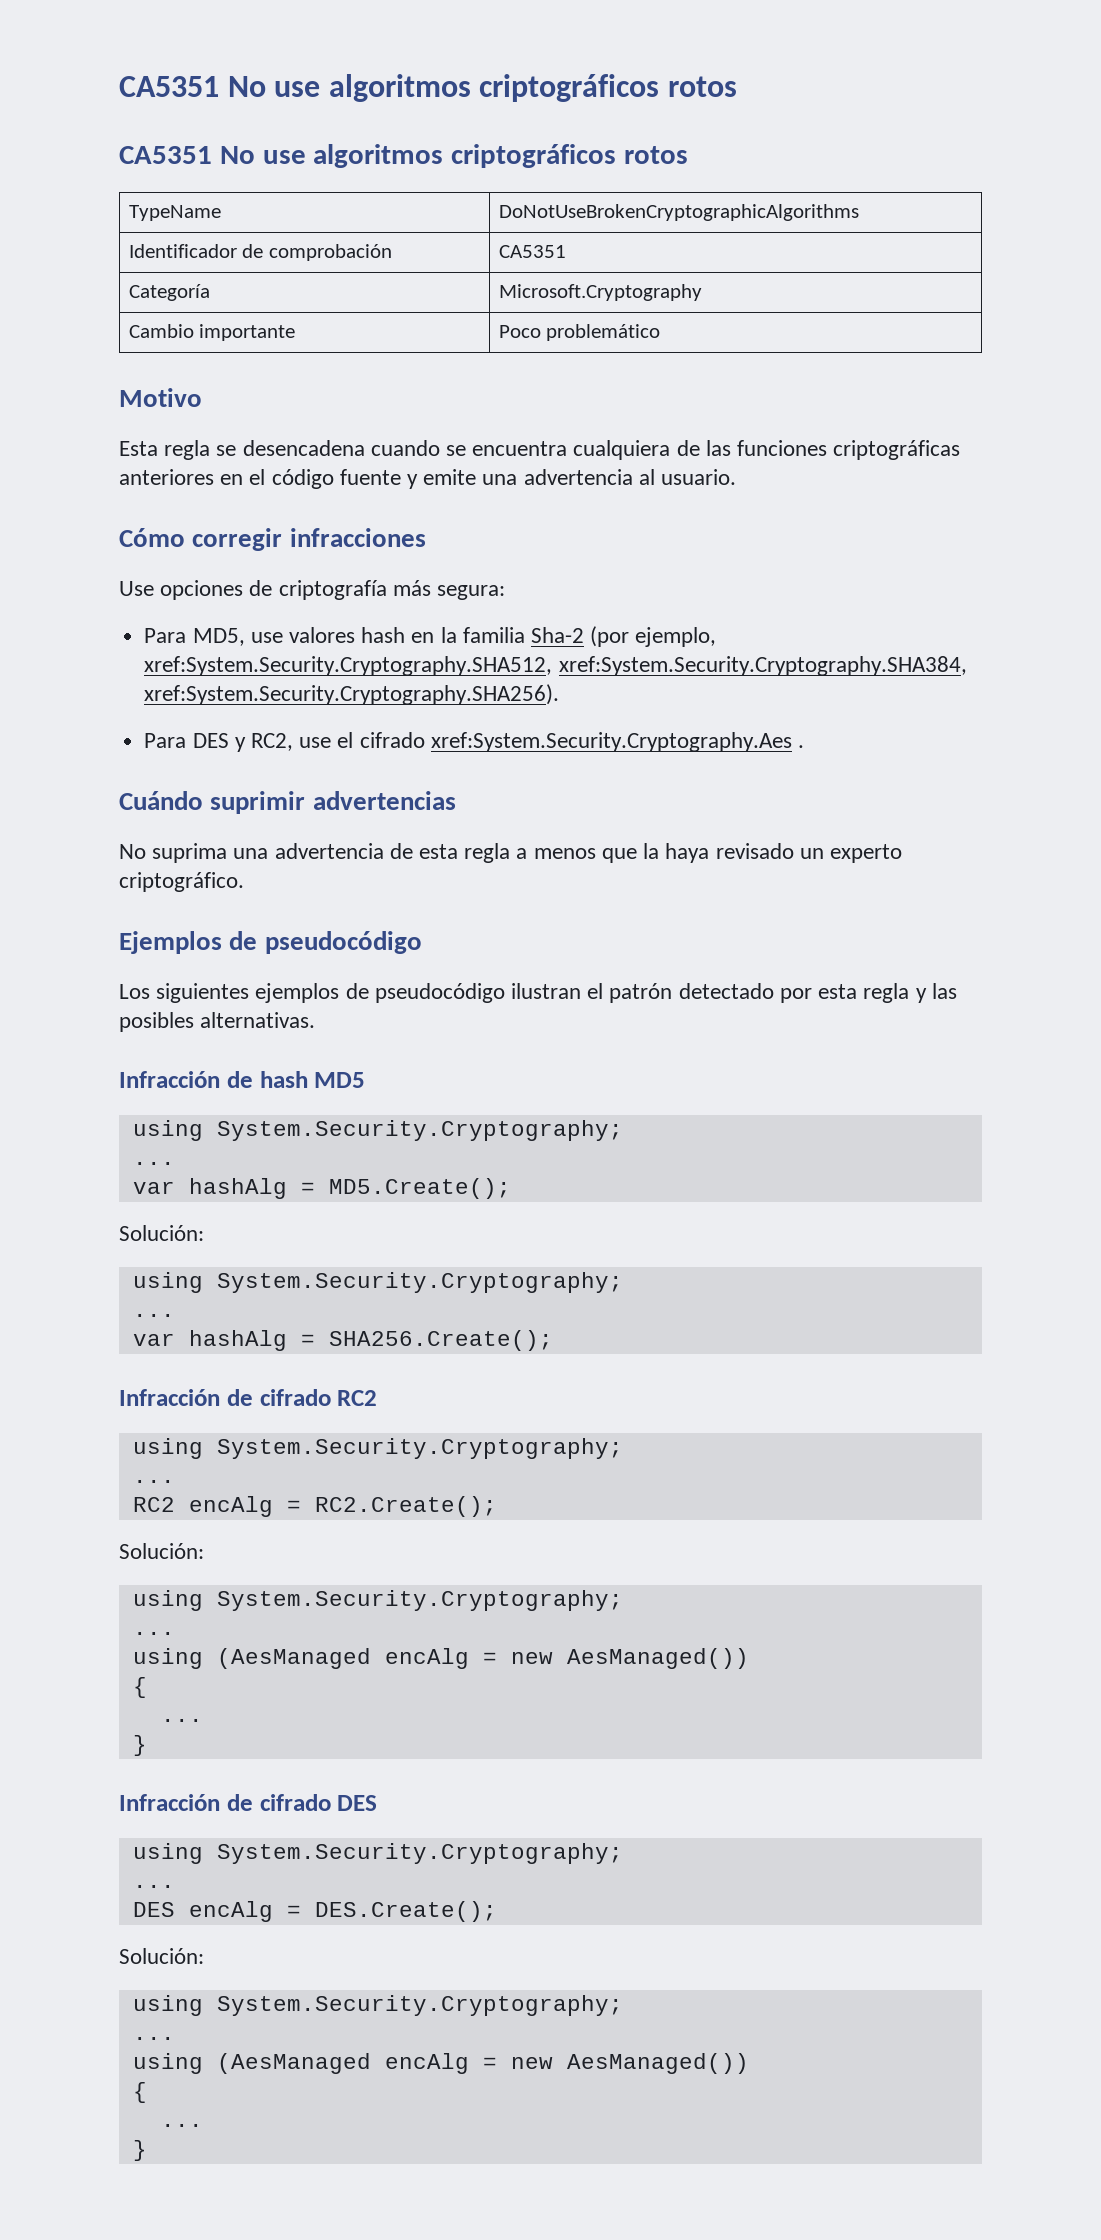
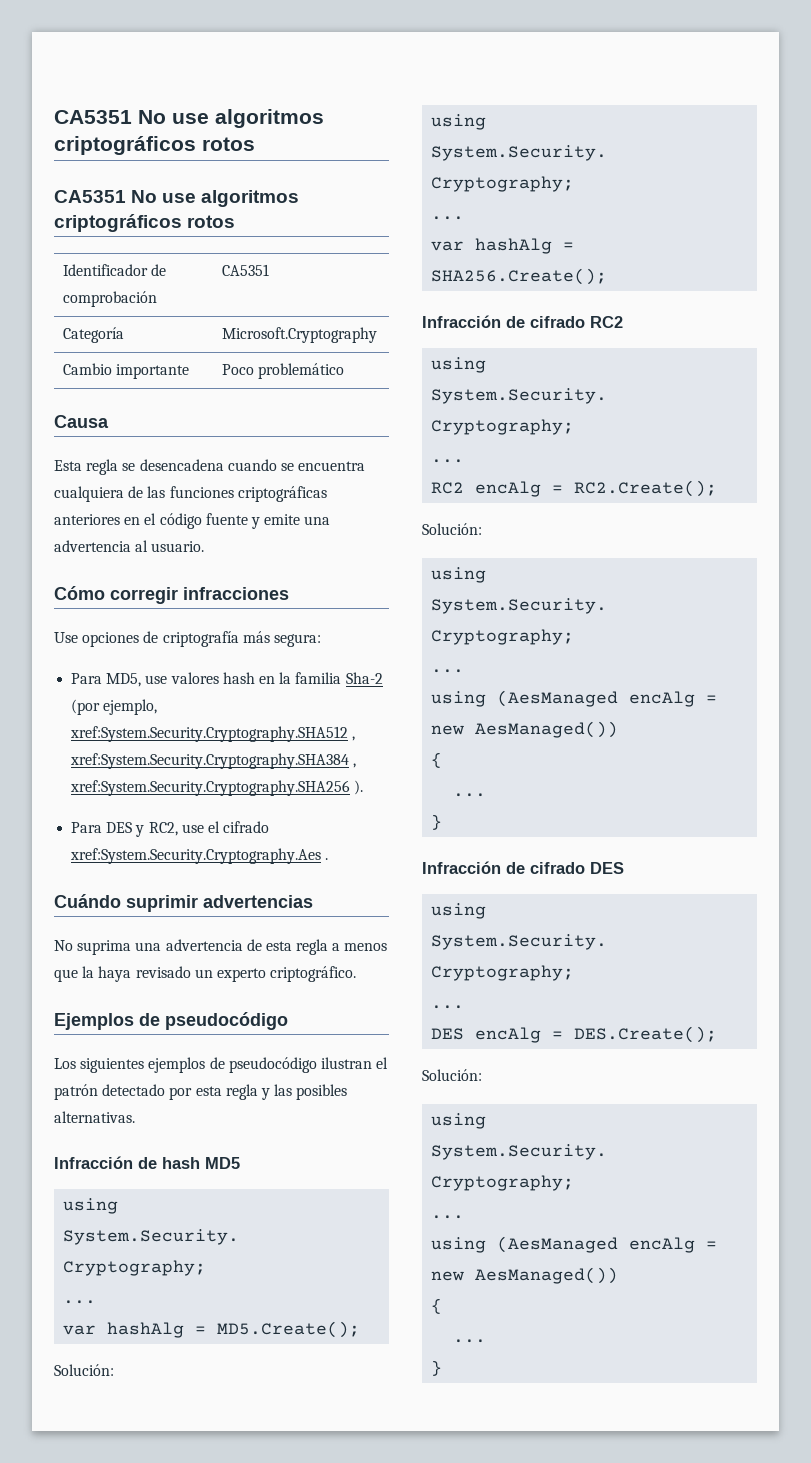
- TypeName | DoNotUseBrokenCryptographicAlgorithms
- Motivo
+ Causa
- Para MD5, use valores hash en la familia Sha-2 (por ejemplo, xref:System.Security.Cryptography.SHA512, xref:System.Security.Cryptography.SHA384, xref:System.Security.Cryptography.SHA256).
+ Para MD5, use valores hash en la familia Sha-2 (por ejemplo, xref:System.Security.Cryptography.SHA512 , xref:System.Security.Cryptography.SHA384 , xref:System.Security.Cryptography.SHA256 ).

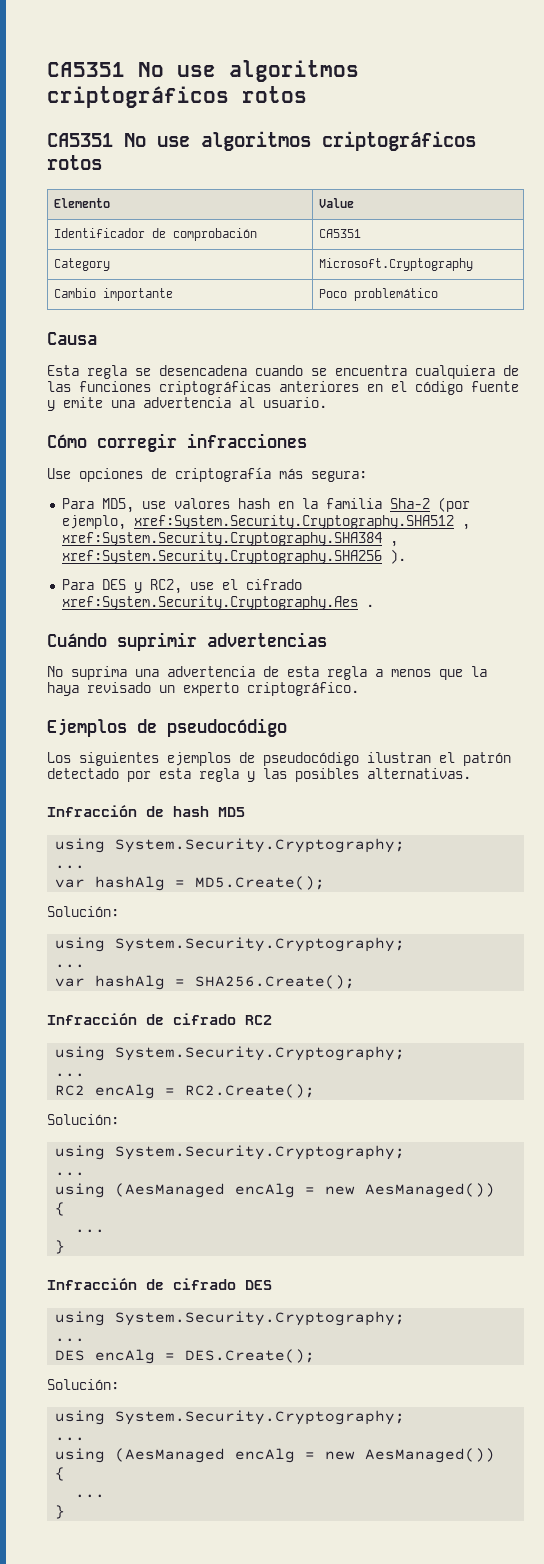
+ Elemento | Value
- Categoría | Microsoft.Cryptography
+ Category | Microsoft.Cryptography

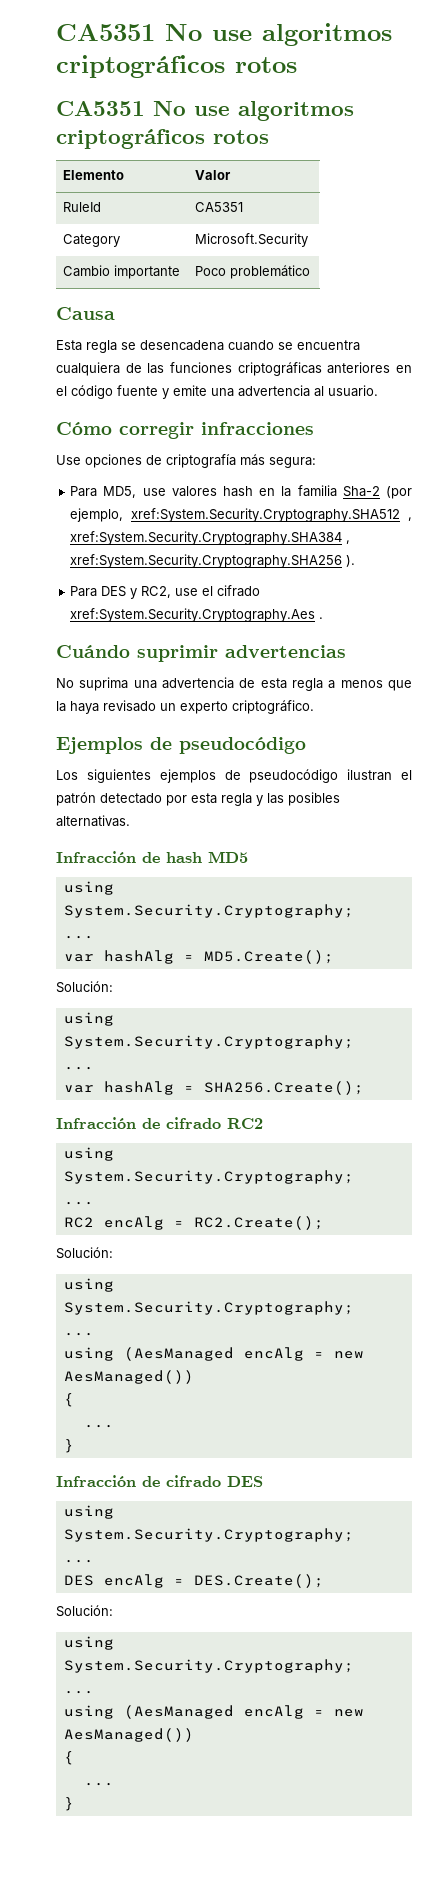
- Elemento | Value
- Identificador de comprobación | CA5351
+ Elemento | Valor
+ RuleId | CA5351
- Category | Microsoft.Cryptography
+ Category | Microsoft.Security

